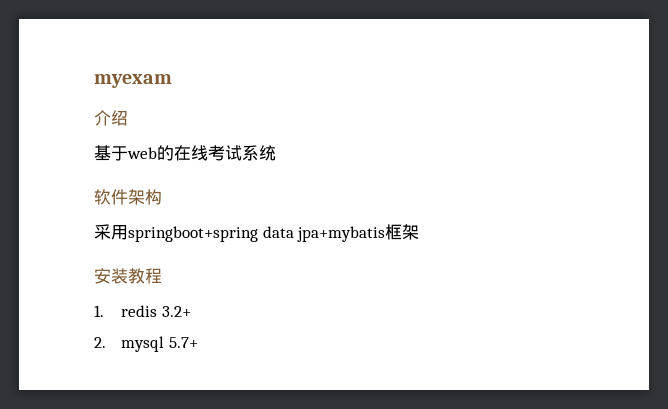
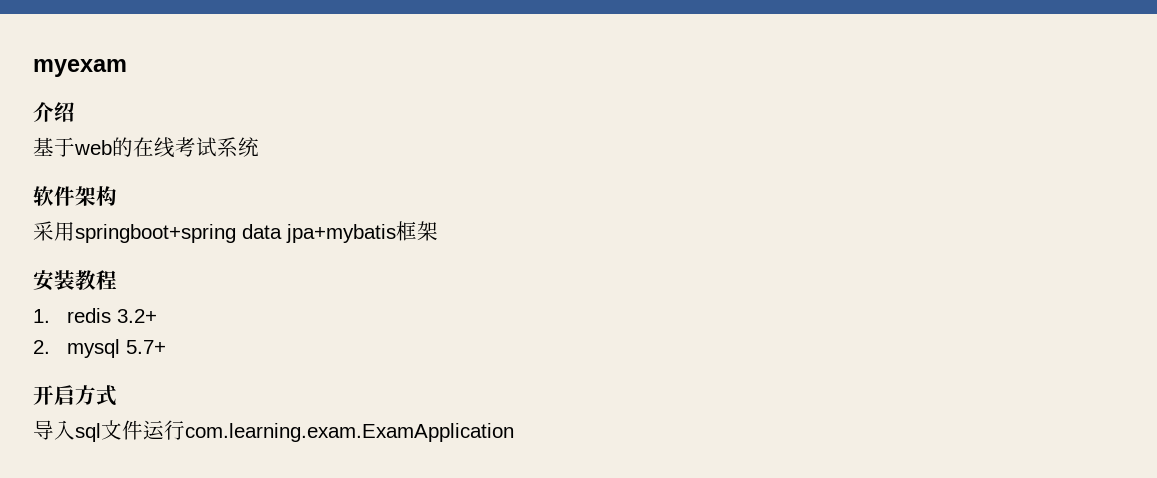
+ 开启方式
+ 导入sql文件运行com.learning.exam.ExamApplication

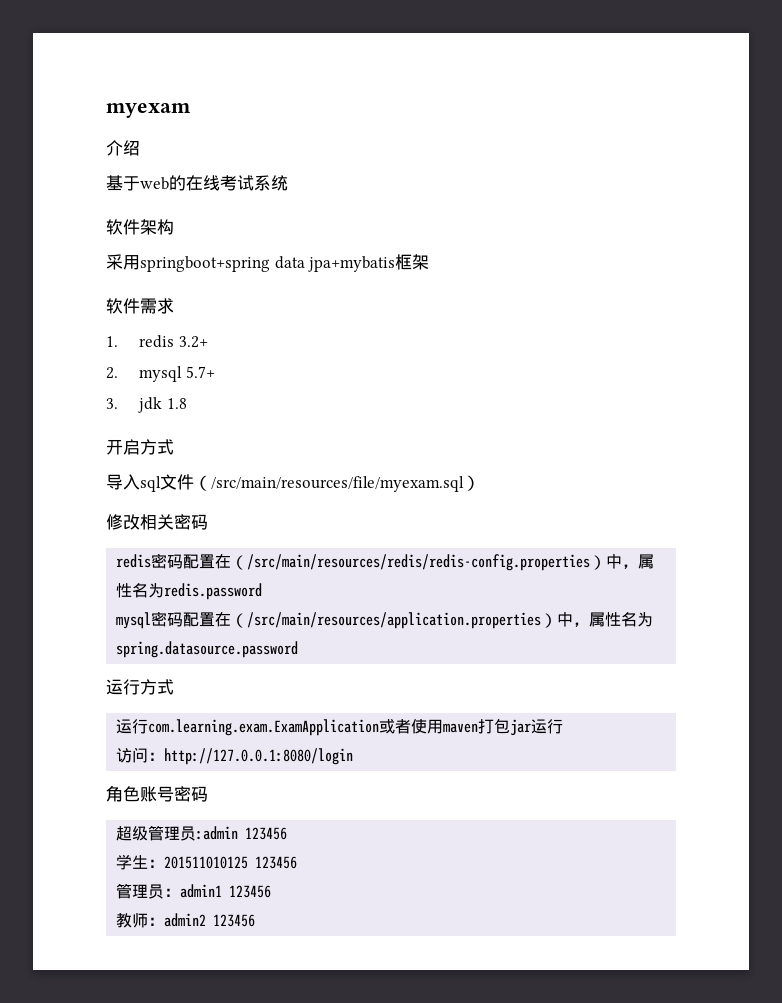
- 安装教程
+ 软件需求
+ 3. jdk 1.8
- 导入sql文件运行com.learning.exam.ExamApplication
+ 导入sql文件（/src/main/resources/file/myexam.sql）
+ 修改相关密码
+ redis密码配置在（/src/main/resources/redis/redis-config.properties）中，属性名为redis.password
+ mysql密码配置在（/src/main/resources/application.properties）中，属性名为spring.datasource.password
+ 运行方式
+ 运行com.learning.exam.ExamApplication或者使用maven打包jar运行
+ 访问：http://127.0.0.1:8080/login
+ 角色账号密码
+ 超级管理员:admin 123456
+ 学生：201511010125 123456
+ 管理员：admin1 123456
+ 教师：admin2 123456

